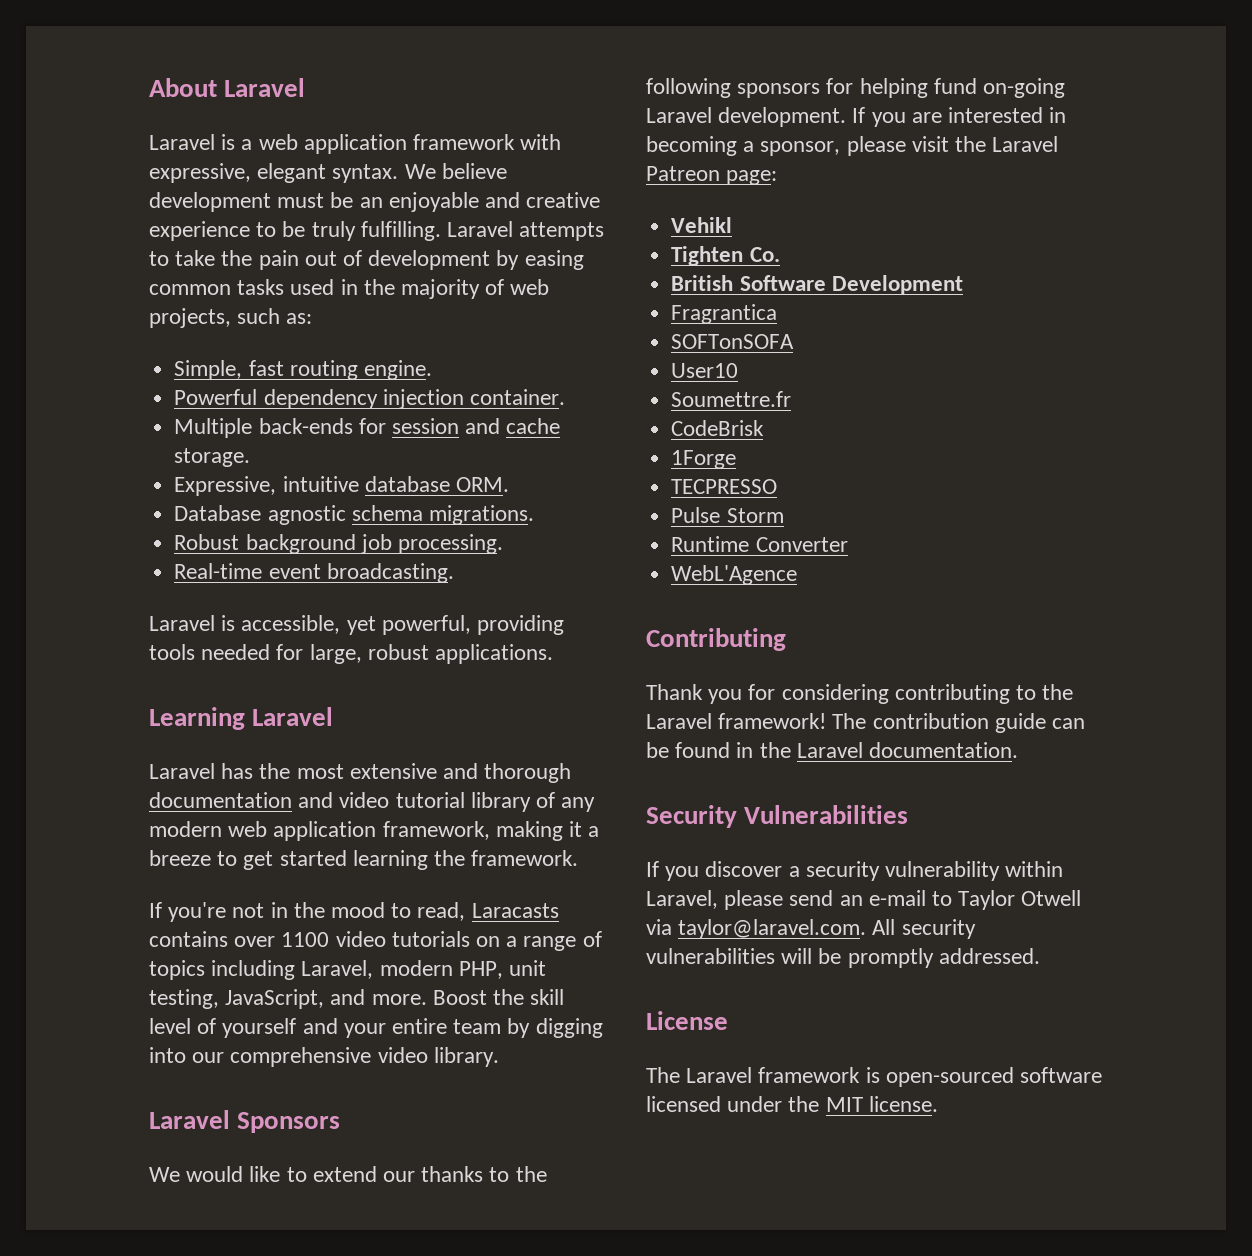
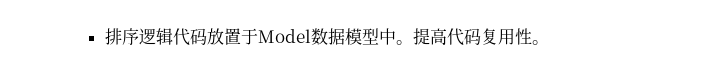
- About Laravel
- Laravel is a web application framework with expressive, elegant syntax. We believe development must be an enjoyable and creative experience to be truly fulfilling. Laravel attempts to take the pain out of development by easing common tasks used in the majority of web projects, such as:
- Simple, fast routing engine.
- Powerful dependency injection container.
- Multiple back-ends for session and cache storage.
- Expressive, intuitive database ORM.
- Database agnostic schema migrations.
- Robust background job processing.
- Real-time event broadcasting.
- Laravel is accessible, yet powerful, providing tools needed for large, robust applications.
- Learning Laravel
- Laravel has the most extensive and thorough documentation and video tutorial library of any modern web application framework, making it a breeze to get started learning the framework.
- If you're not in the mood to read, Laracasts contains over 1100 video tutorials on a range of topics including Laravel, modern PHP, unit testing, JavaScript, and more. Boost the skill level of yourself and your entire team by digging into our comprehensive video library.
- Laravel Sponsors
- We would like to extend our thanks to the following sponsors for helping fund on-going Laravel development. If you are interested in becoming a sponsor, please visit the Laravel Patreon page:
- Vehikl
- Tighten Co.
- British Software Development
- Fragrantica
- SOFTonSOFA
- User10
- Soumettre.fr
- CodeBrisk
- 1Forge
- TECPRESSO
- Pulse Storm
- Runtime Converter
- WebL'Agence
- Contributing
- Thank you for considering contributing to the Laravel framework! The contribution guide can be found in the Laravel documentation.
- Security Vulnerabilities
- If you discover a security vulnerability within Laravel, please send an e-mail to Taylor Otwell via taylor@laravel.com. All security vulnerabilities will be promptly addressed.
- License
- The Laravel framework is open-sourced software licensed under the MIT license.
+ 排序逻辑代码放置于Model数据模型中。提高代码复用性。

